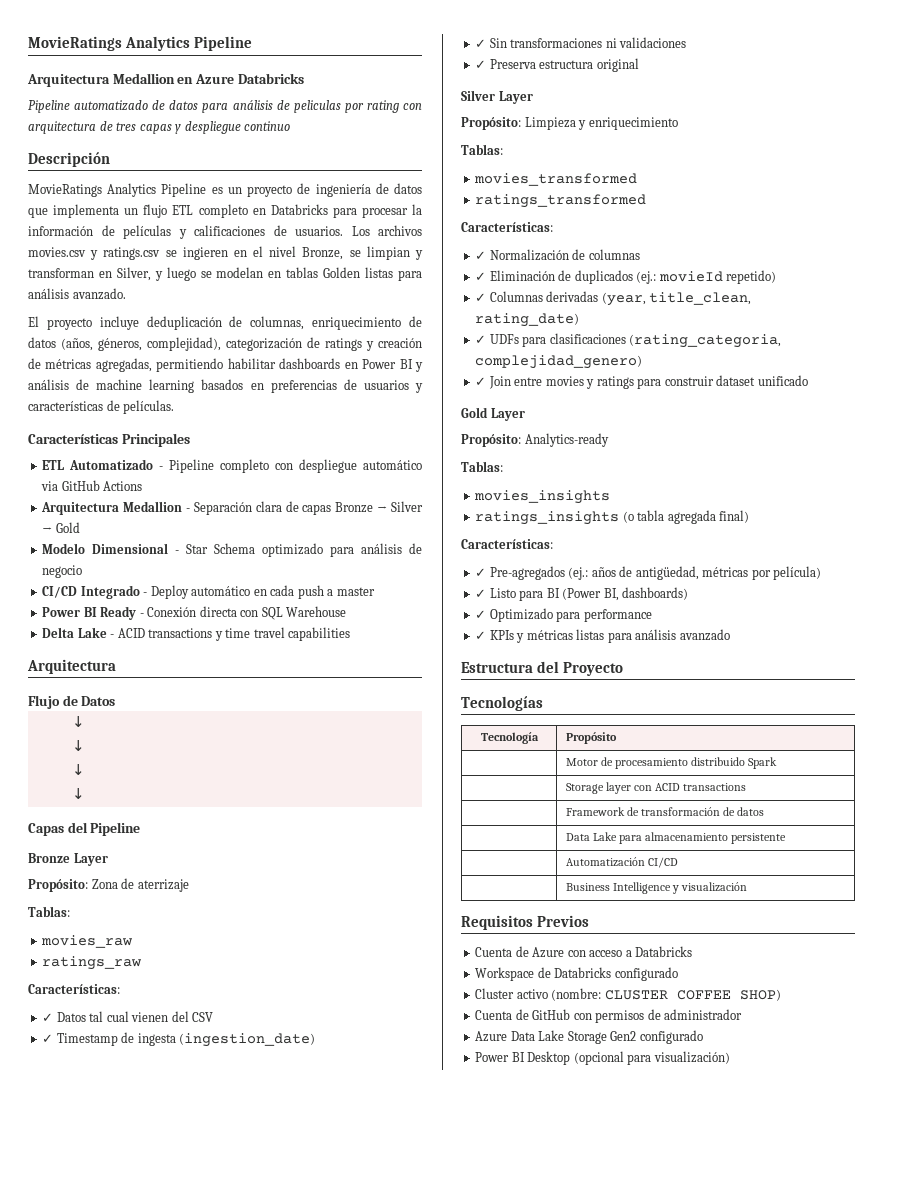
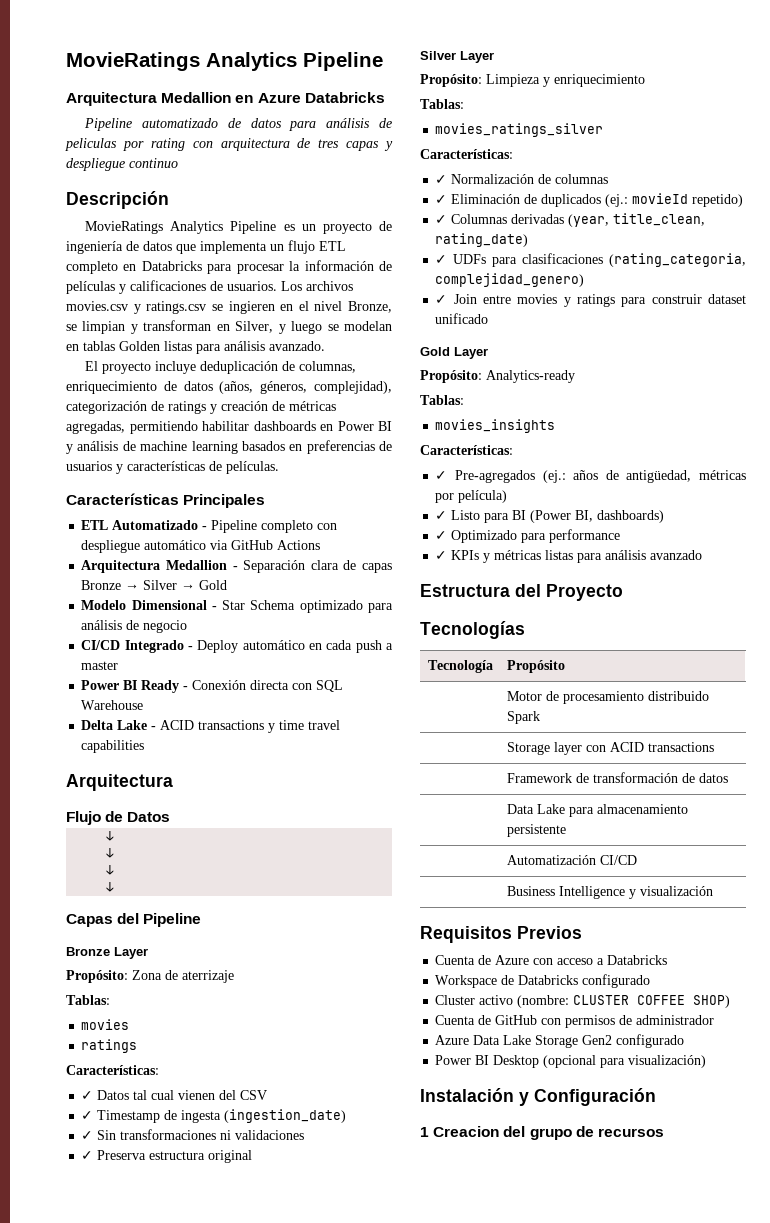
  Propósito: Zona de aterrizaje
  Tablas:
- movies_raw
- ratings_raw
+ movies
+ ratings
- movies_transformed
- ratings_transformed
+ movies_ratings_silver
- ratings_insights (o tabla agregada final)
+ Instalación y Configuración
+ 1 Creacion del grupo de recursos

